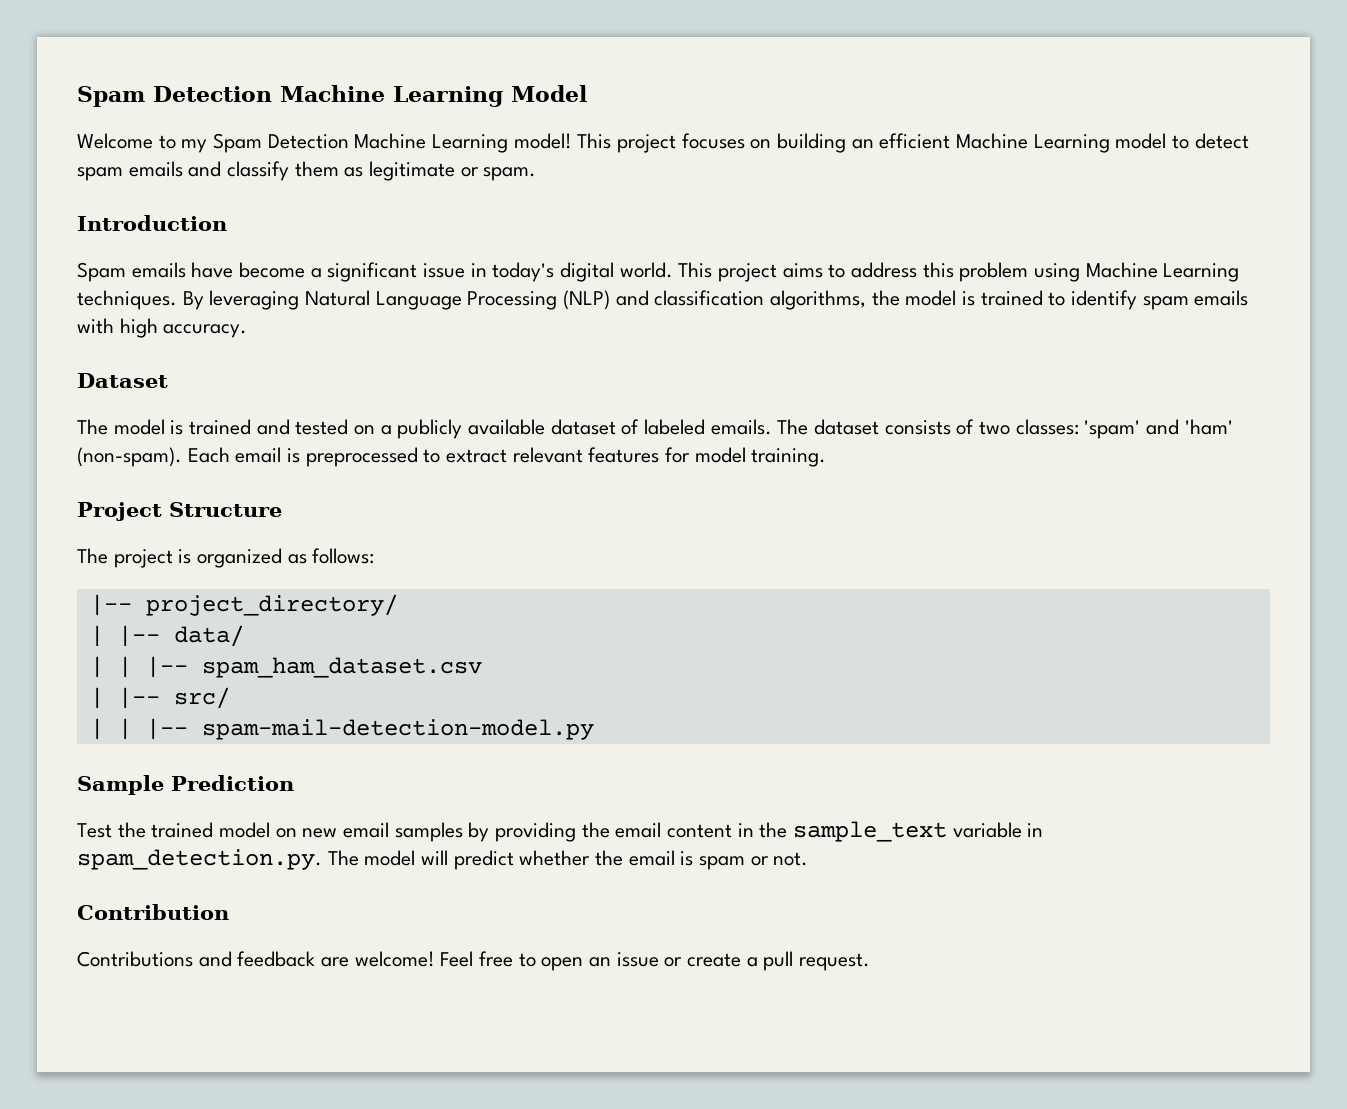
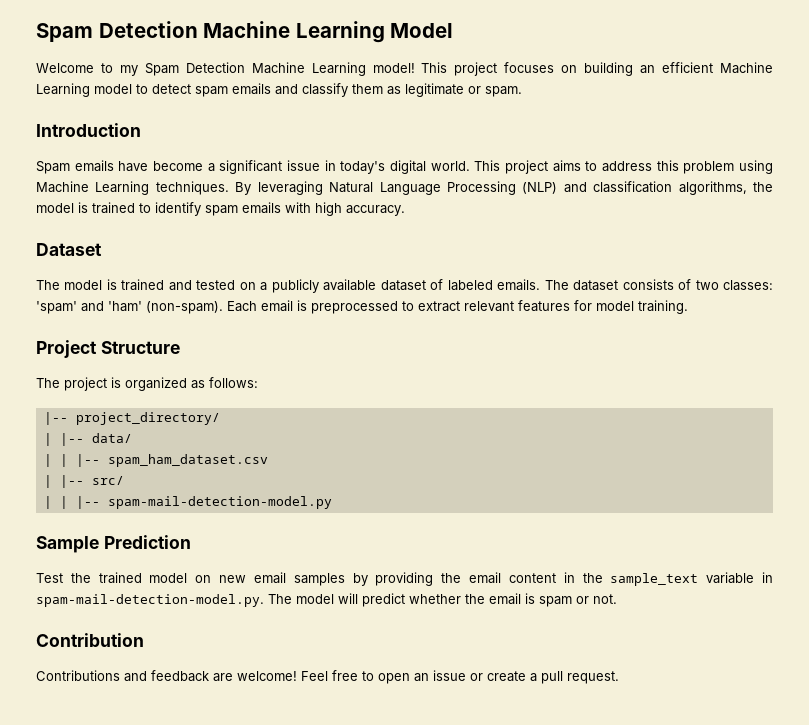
- Test the trained model on new email samples by providing the email content in the sample_text variable in spam_detection.py. The model will predict whether the email is spam or not.
+ Test the trained model on new email samples by providing the email content in the sample_text variable in spam-mail-detection-model.py. The model will predict whether the email is spam or not.

